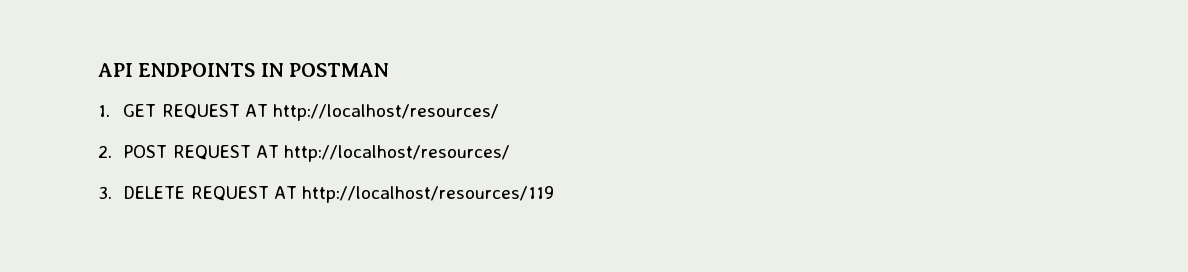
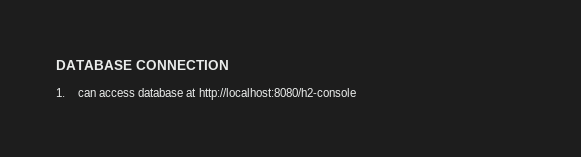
- API ENDPOINTS IN POSTMAN
- 1. GET REQUEST AT http://localhost/resources/
- 2. POST REQUEST AT http://localhost/resources/
- 3. DELETE REQUEST AT http://localhost/resources/119
+ DATABASE CONNECTION
+ 1. can access database at http://localhost:8080/h2-console

